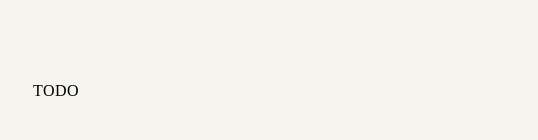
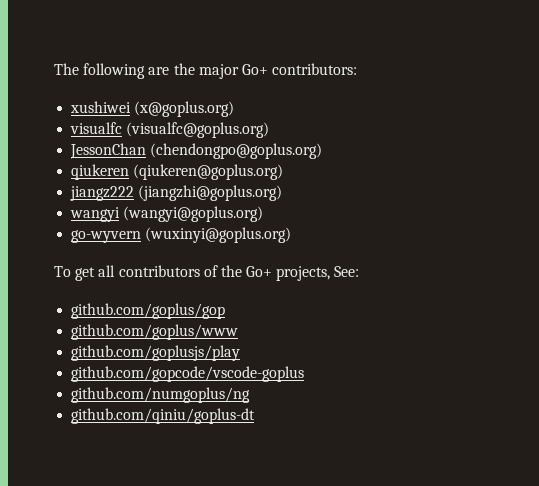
- TODO
+ The following are the major Go+ contributors:
+ xushiwei (x@goplus.org)
+ visualfc (visualfc@goplus.org)
+ JessonChan (chendongpo@goplus.org)
+ qiukeren (qiukeren@goplus.org)
+ jiangz222 (jiangzhi@goplus.org)
+ wangyi (wangyi@goplus.org)
+ go-wyvern (wuxinyi@goplus.org)
+ To get all contributors of the Go+ projects, See:
+ github.com/goplus/gop
+ github.com/goplus/www
+ github.com/goplusjs/play
+ github.com/gopcode/vscode-goplus
+ github.com/numgoplus/ng
+ github.com/qiniu/goplus-dt

